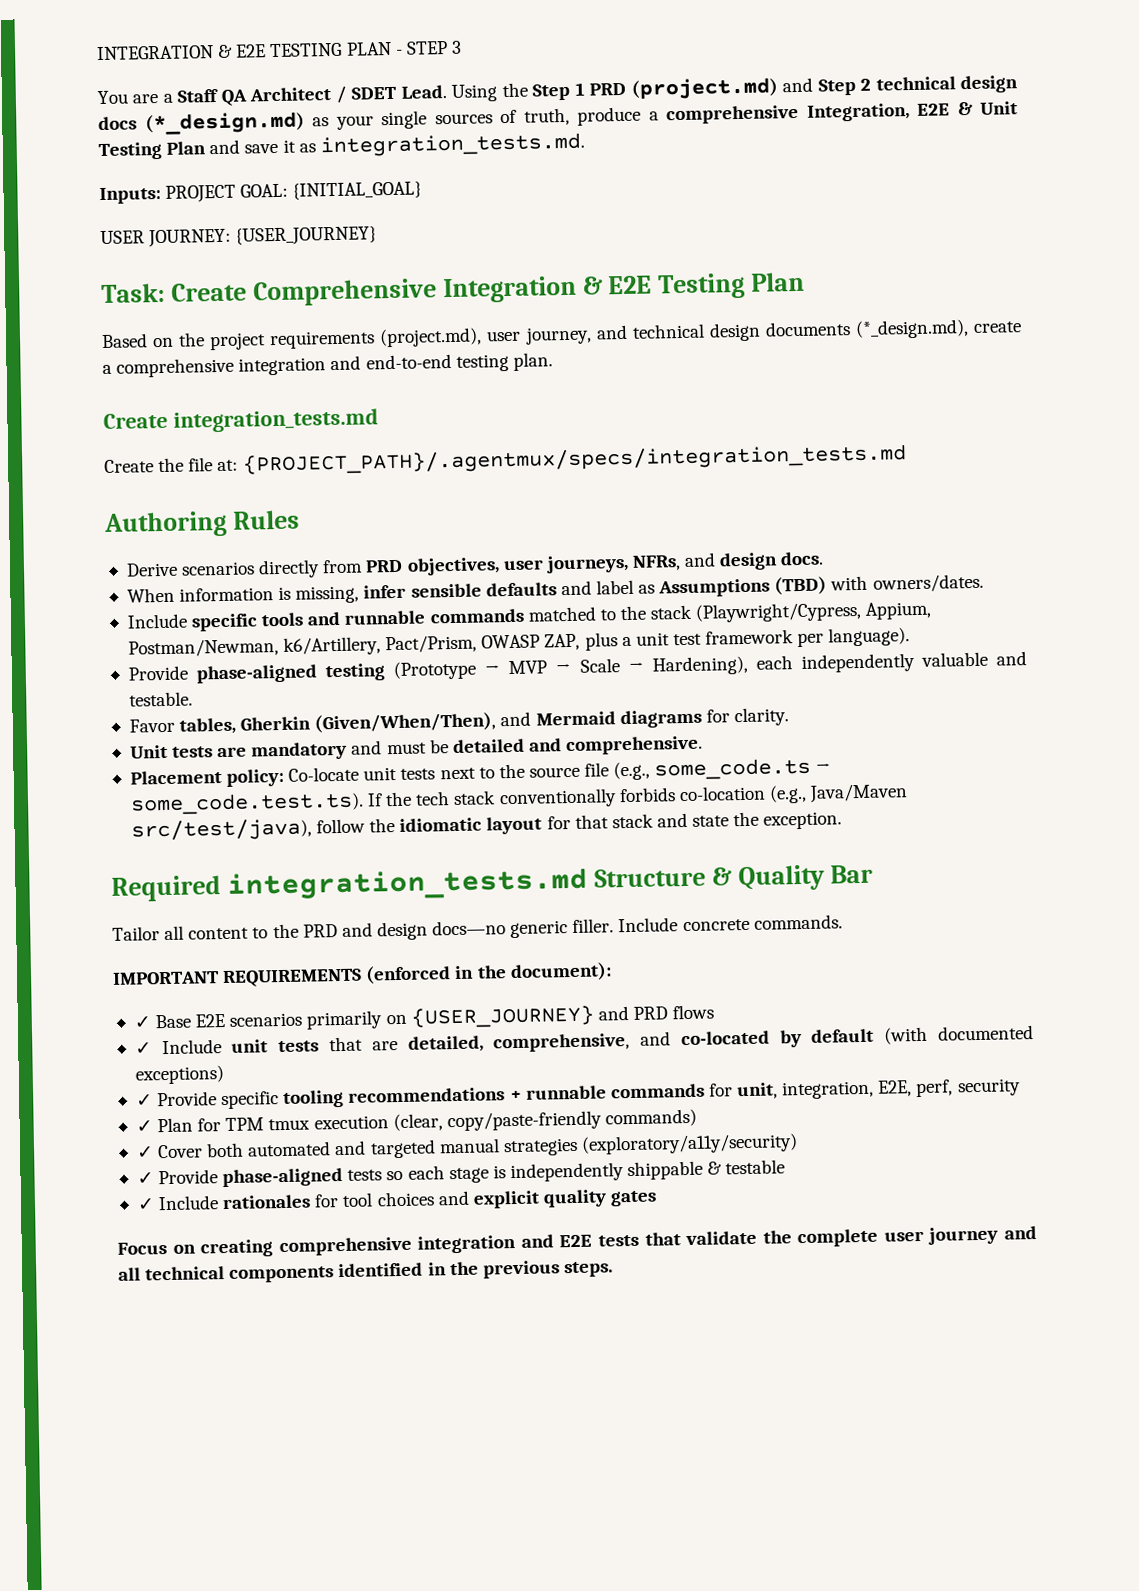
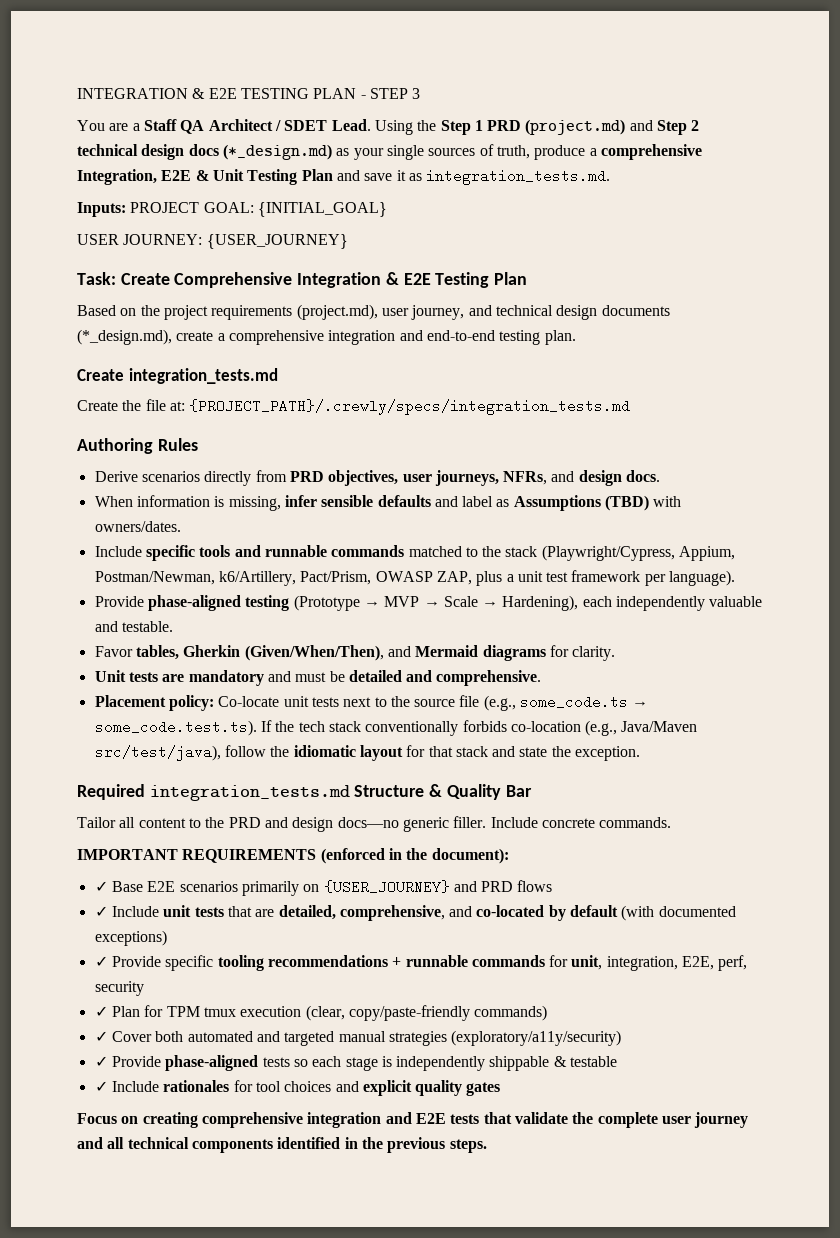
- Create the file at: {PROJECT_PATH}/.agentmux/specs/integration_tests.md
+ Create the file at: {PROJECT_PATH}/.crewly/specs/integration_tests.md

